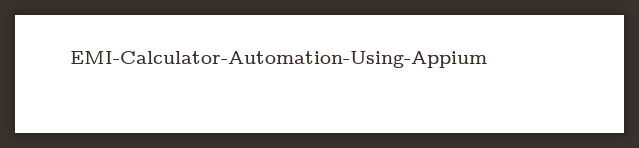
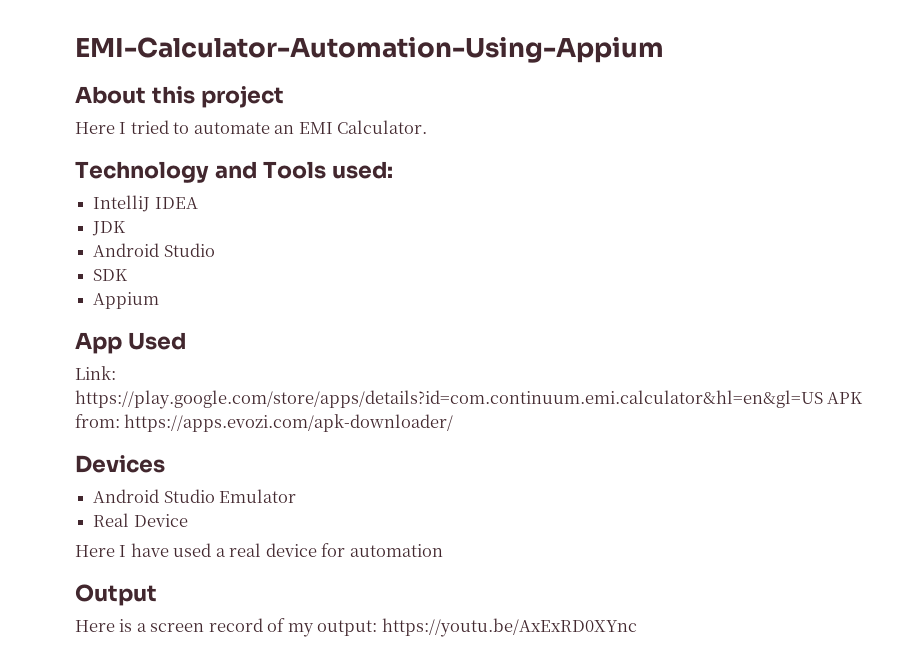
+ About this project
+ Here I tried to automate an EMI Calculator.
+ Technology and Tools used:
+ IntelliJ IDEA
+ JDK
+ Android Studio
+ SDK
+ Appium
+ App Used
+ Link: https://play.google.com/store/apps/details?id=com.continuum.emi.calculator&hl=en&gl=US APK from: https://apps.evozi.com/apk-downloader/
+ Devices
+ Android Studio Emulator
+ Real Device
+ Here I have used a real device for automation
+ Output
+ Here is a screen record of my output: https://youtu.be/AxExRD0XYnc

